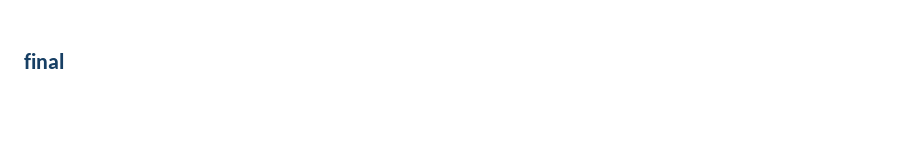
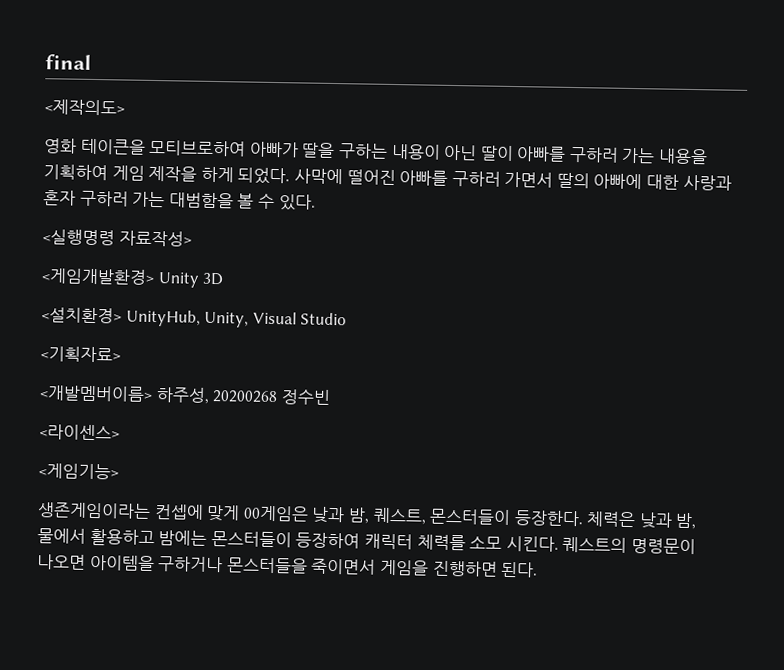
+ <제작의도>
+ 영화 테이큰을 모티브로하여 아빠가 딸을 구하는 내용이 아닌 딸이 아빠를 구하러 가는 내용을 기획하여 게임 제작을 하게 되었다. 사막에 떨어진 아빠를 구하러 가면서 딸의 아빠에 대한 사랑과 혼자 구하러 가는 대범함을 볼 수 있다.
+ <실행명령 자료작성>
+ <게임개발환경> Unity 3D
+ <설치환경> UnityHub, Unity, Visual Studio
+ <기획자료>
+ <개발멤버이름> 하주성, 20200268 정수빈
+ <라이센스>
+ <게임기능>
+ 생존게임이라는 컨셉에 맞게 00게임은 낮과 밤, 퀘스트, 몬스터들이 등장한다. 체력은 낮과 밤, 물에서 활용하고 밤에는 몬스터들이 등장하여 캐릭터 체력를 소모 시킨다. 퀘스트의 명령문이 나오면 아이템을 구하거나 몬스터들을 죽이면서 게임을 진행하면 된다.

